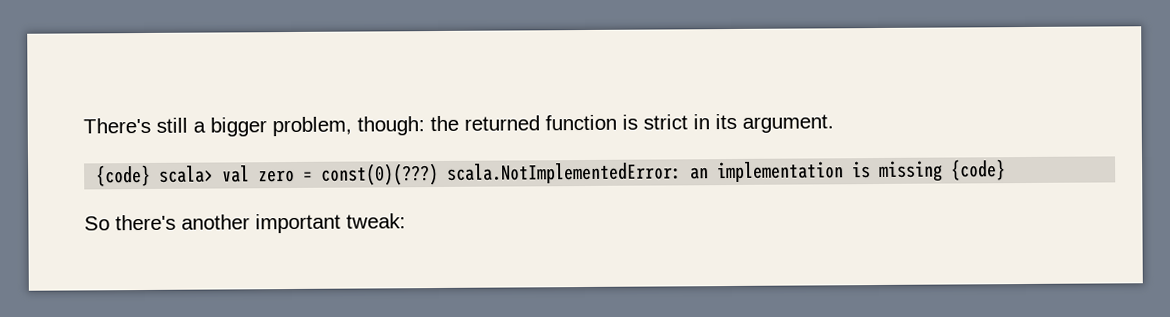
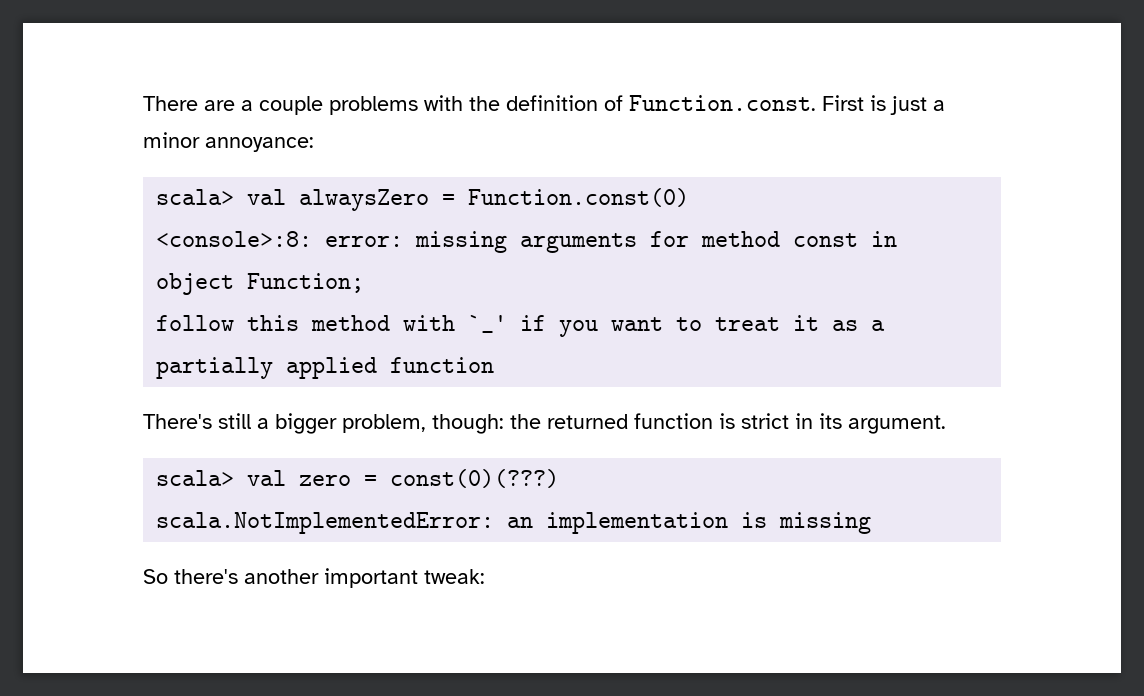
+ There are a couple problems with the definition of Function.const. First is just a minor annoyance:
+ scala> val alwaysZero = Function.const(0)
+ <console>:8: error: missing arguments for method const in object Function;
+ follow this method with `_' if you want to treat it as a partially applied function
- {code} scala> val zero = const(0)(???) scala.NotImplementedError: an implementation is missing {code}
+ scala> val zero = const(0)(???)
+ scala.NotImplementedError: an implementation is missing

